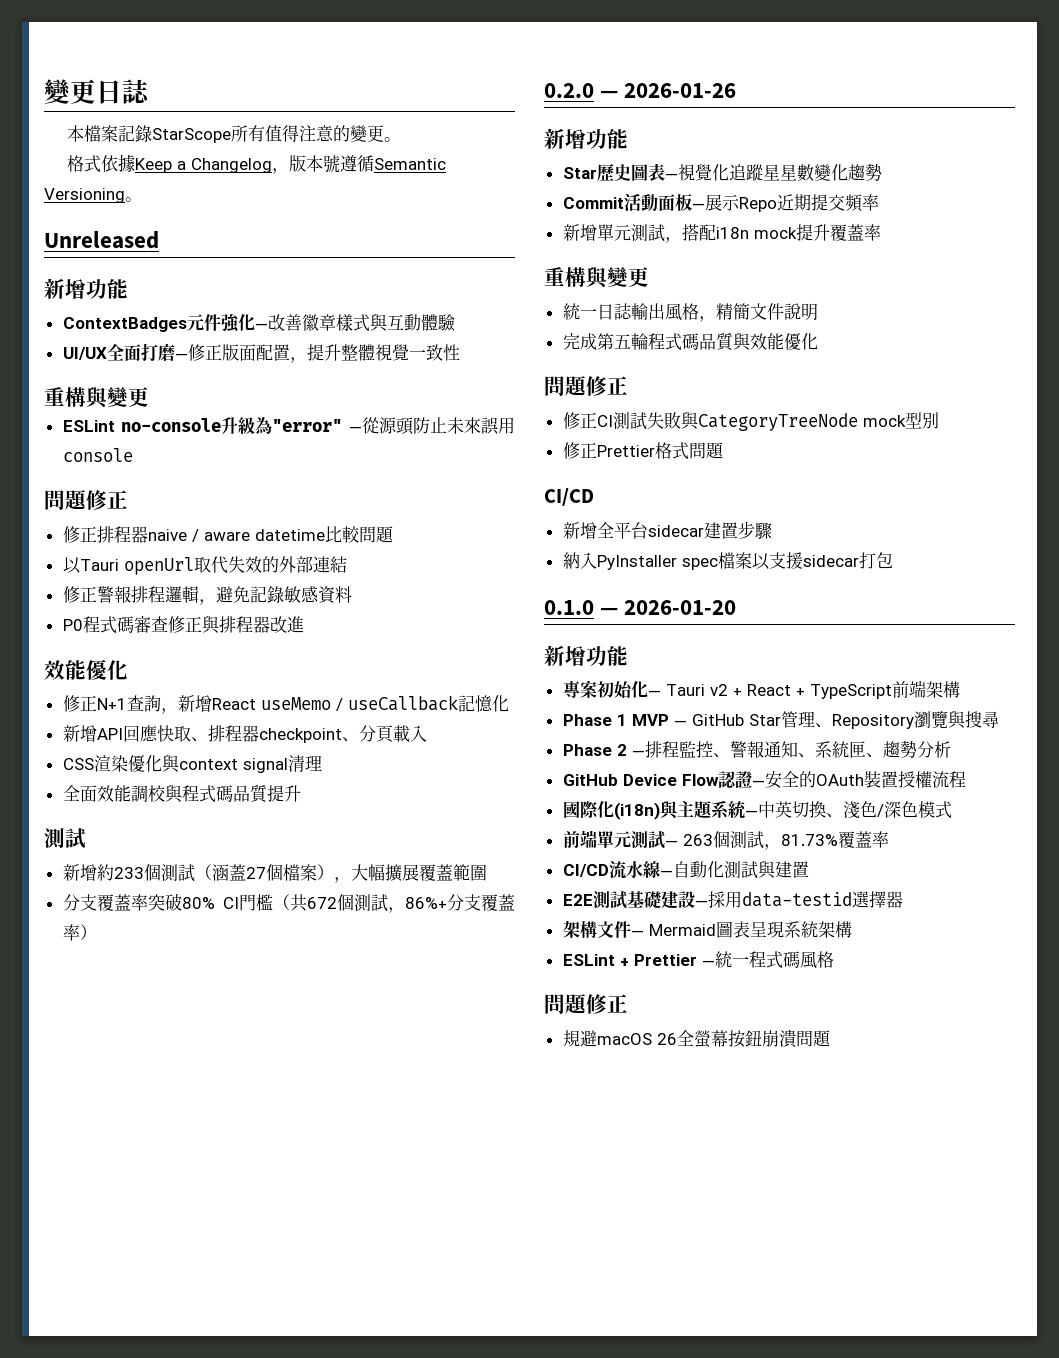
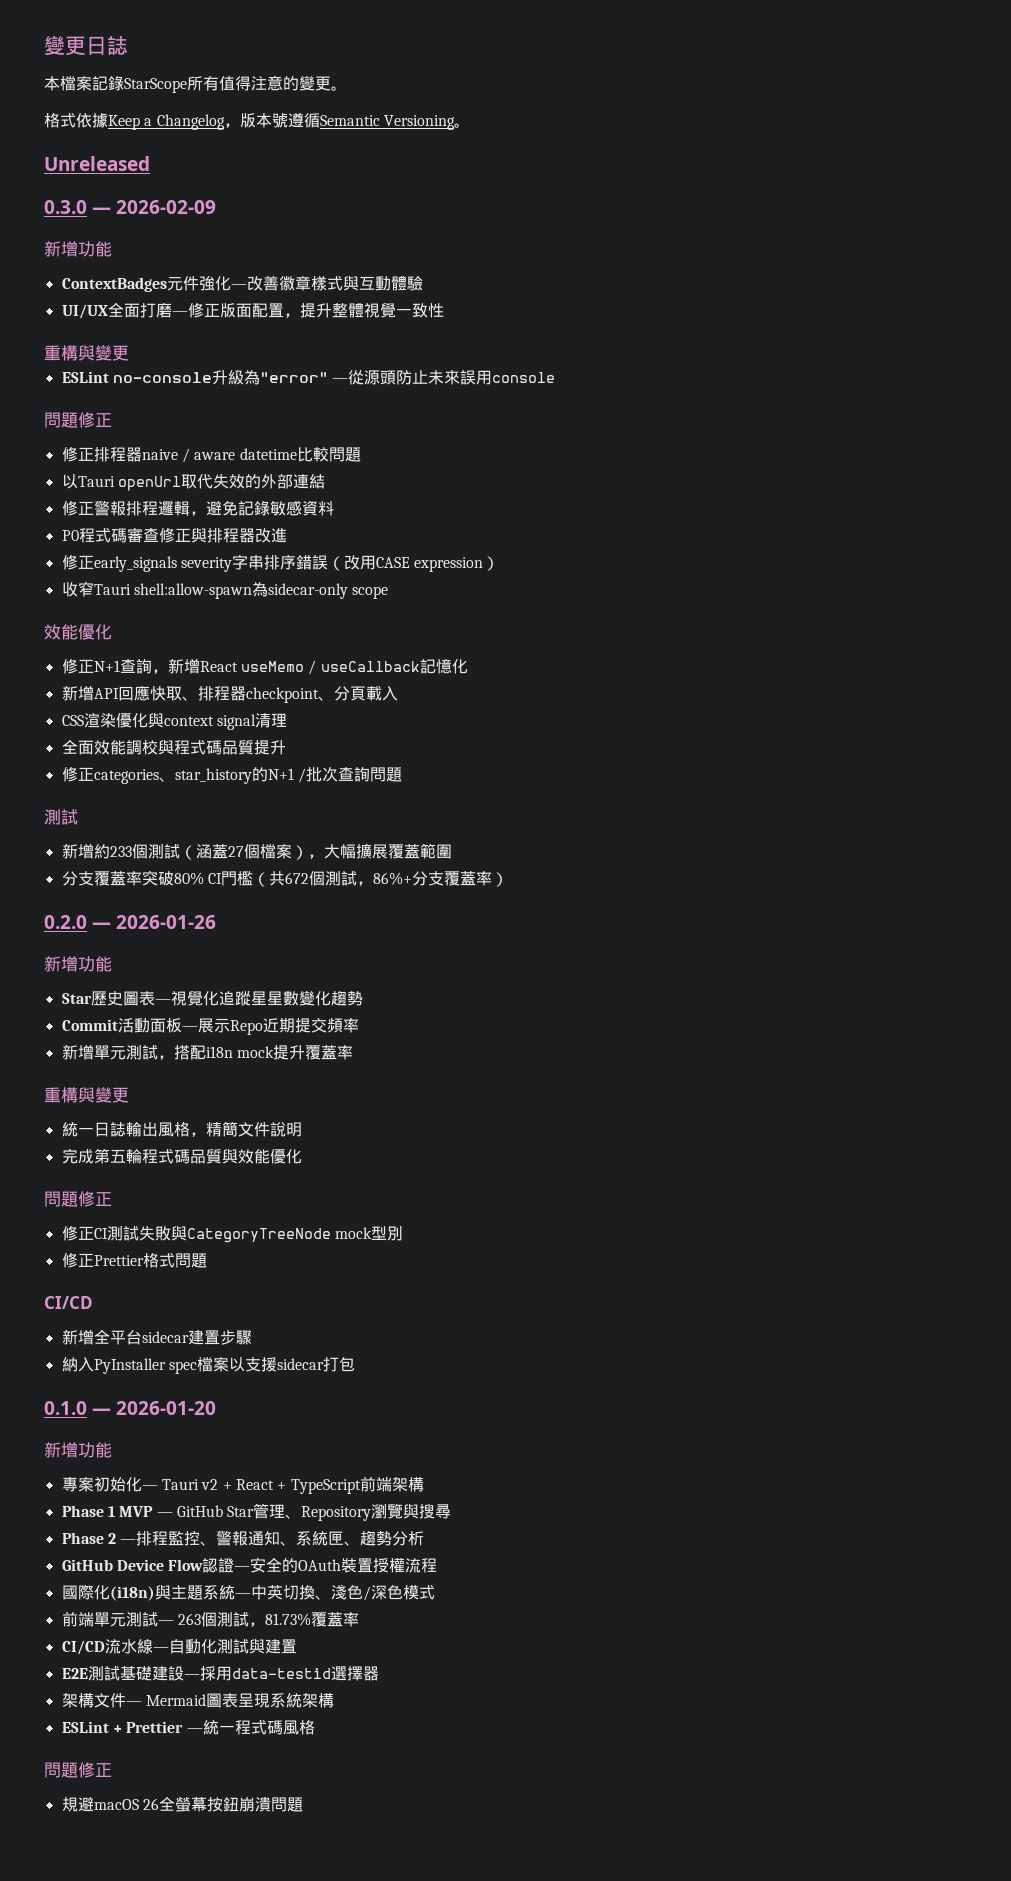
+ 0.3.0 — 2026-02-09
+ 修正early_signals severity字串排序錯誤（改用CASE expression）
+ 收窄Tauri shell:allow-spawn為sidecar-only scope
+ 修正categories、star_history的N+1 /批次查詢問題

